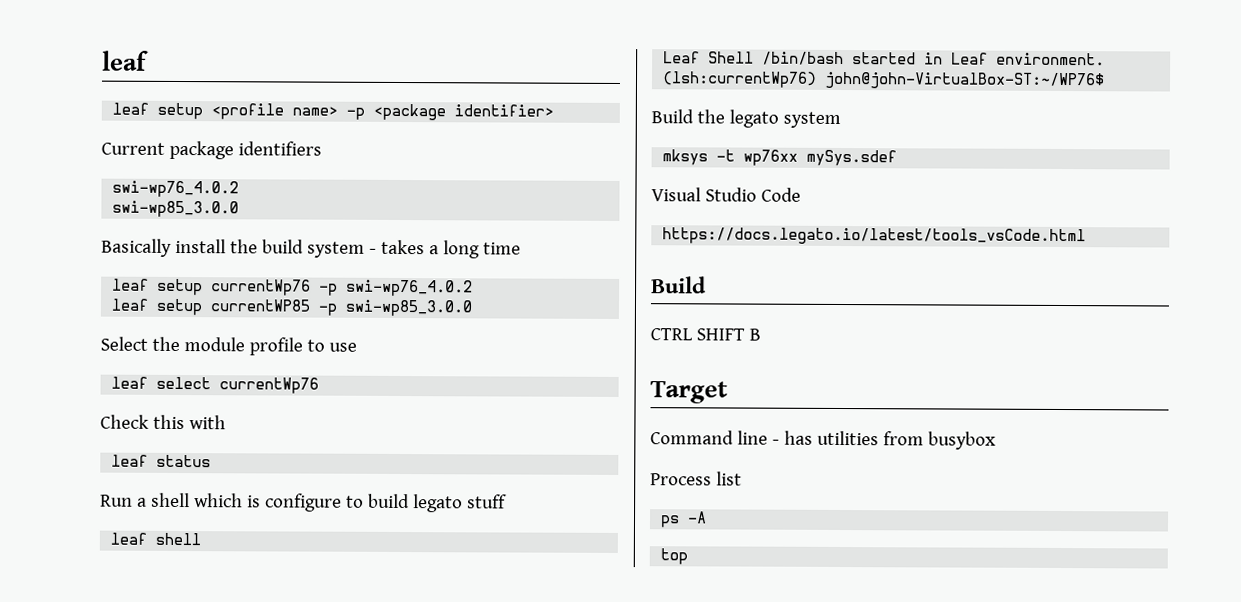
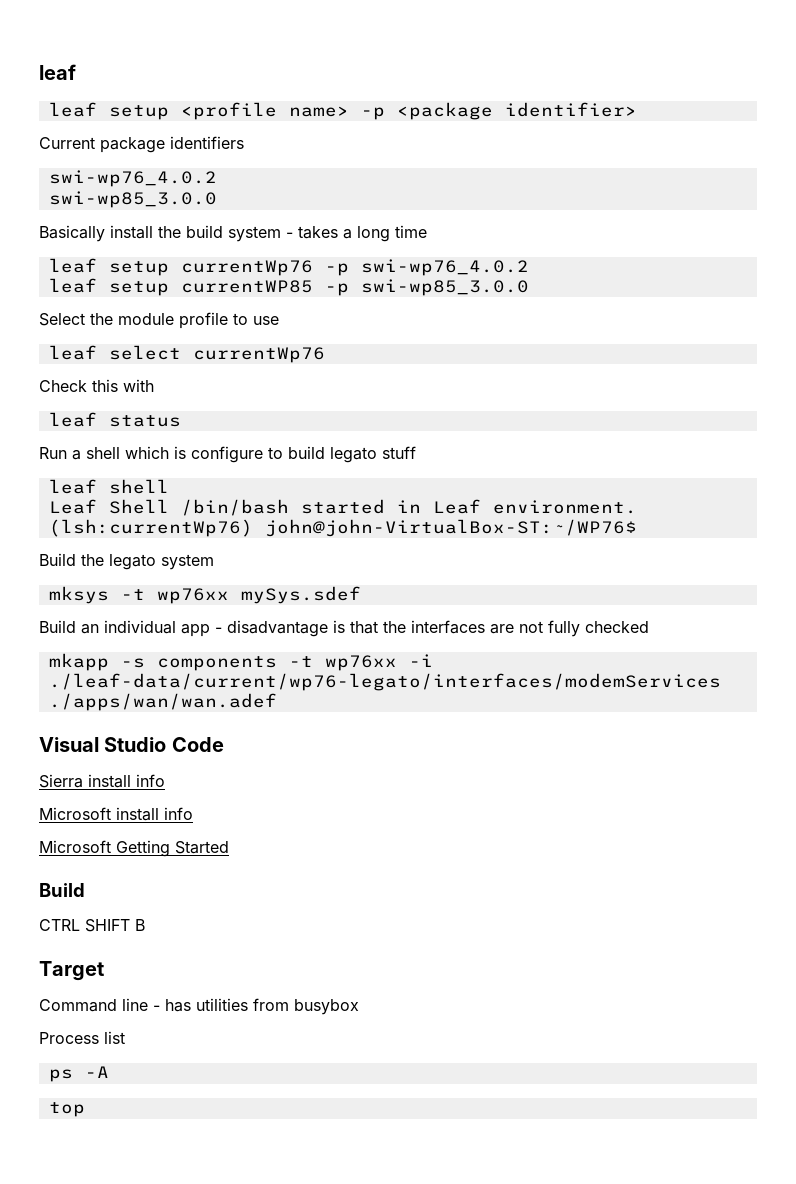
+ Build an individual app - disadvantage is that the interfaces are not fully checked
+ mkapp -s components -t wp76xx -i ./leaf-data/current/wp76-legato/interfaces/modemServices ./apps/wan/wan.adef
  Visual Studio Code
- https://docs.legato.io/latest/tools_vsCode.html
+ Sierra install info
+ Microsoft install info
+ Microsoft Getting Started

